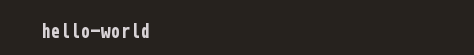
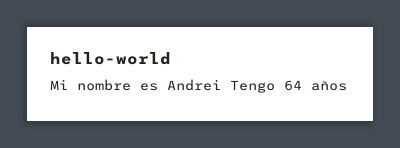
+ Mi nombre es Andrei Tengo 64 años

